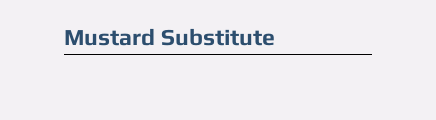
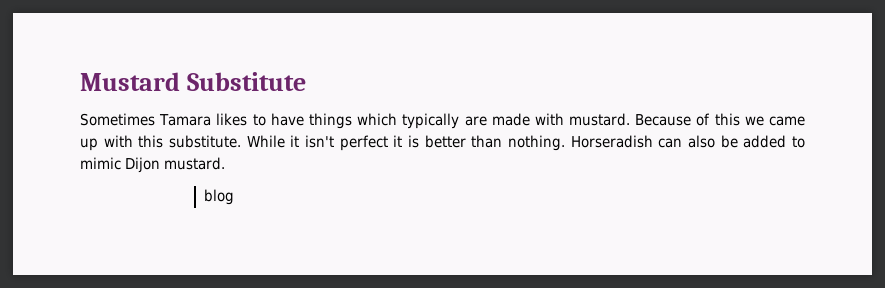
+ Sometimes Tamara likes to have things which typically are made with mustard. Because of this we came up with this substitute. While it isn't perfect it is better than nothing. Horseradish can also be added to mimic Dijon mustard.
+ blog

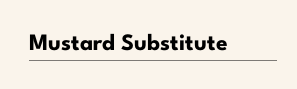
- Sometimes Tamara likes to have things which typically are made with mustard. Because of this we came up with this substitute. While it isn't perfect it is better than nothing. Horseradish can also be added to mimic Dijon mustard.
- blog

